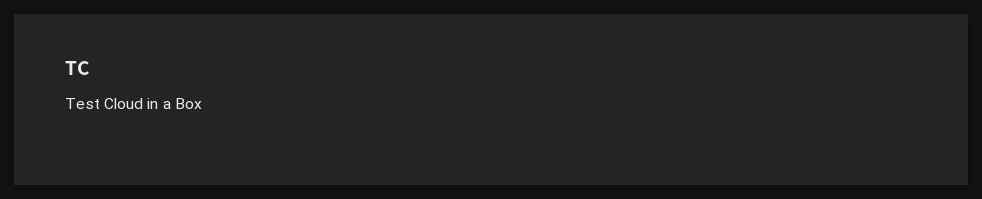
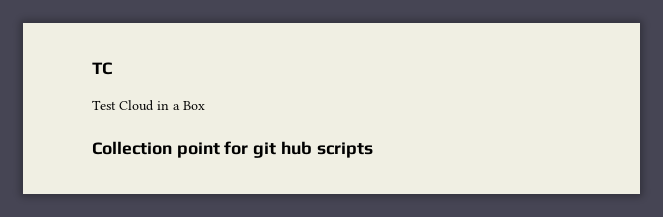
+ Collection point for git hub scripts

